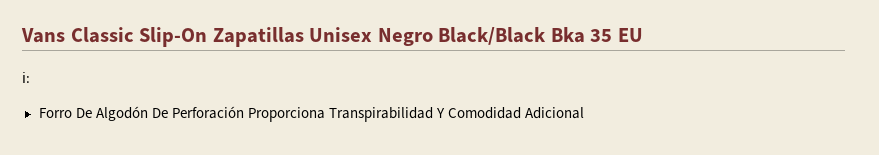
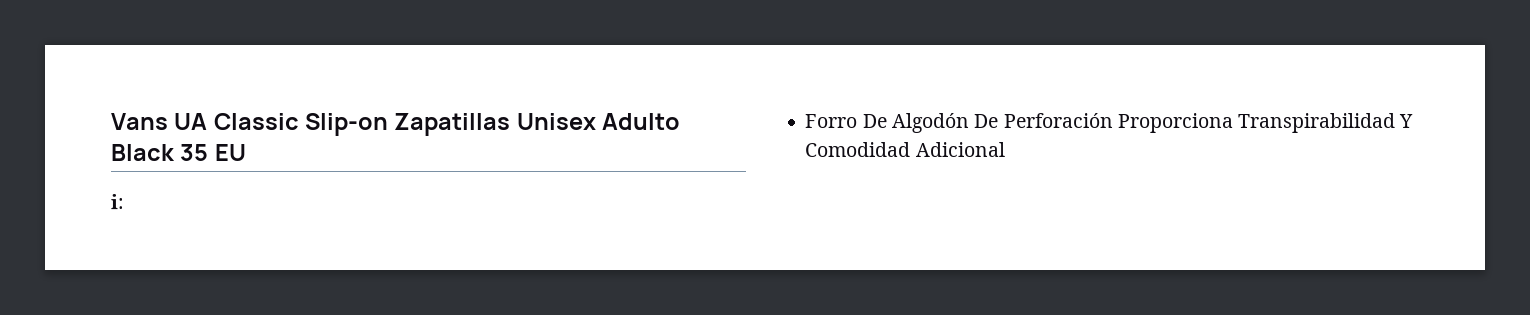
- Vans Classic Slip-On Zapatillas Unisex Negro Black/Black Bka 35 EU
+ Vans UA Classic Slip-on Zapatillas Unisex Adulto Black 35 EU

